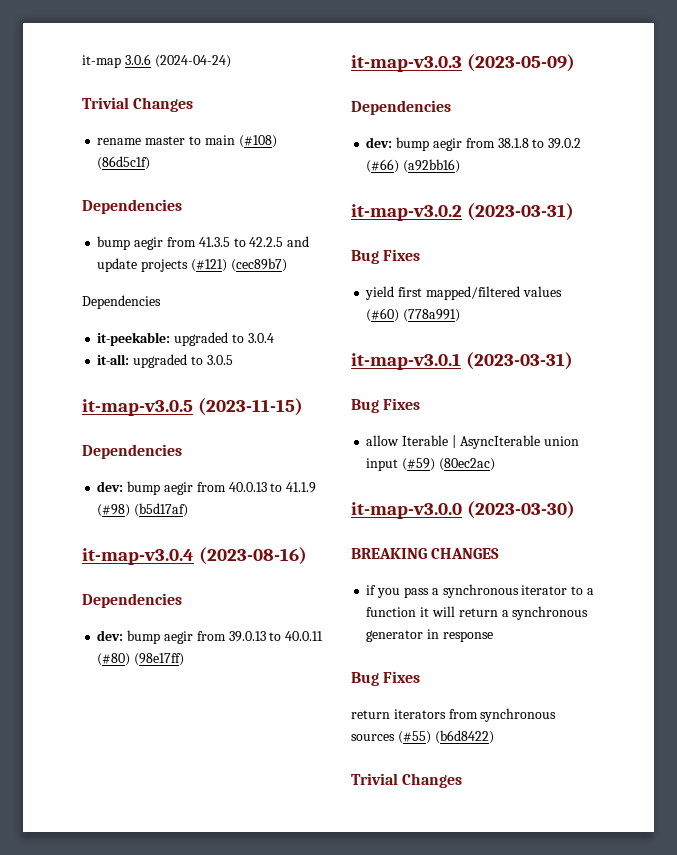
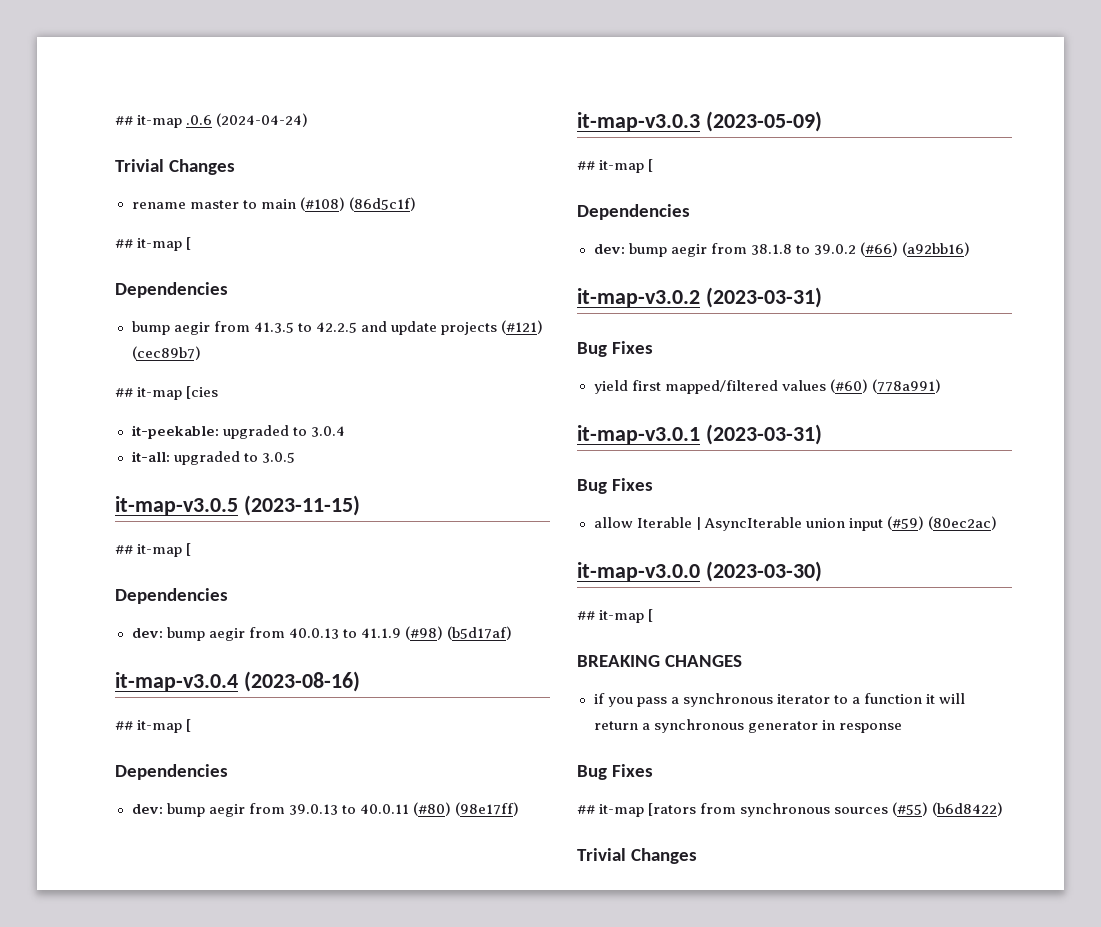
- it-map 3.0.6 (2024-04-24)
+ ## it-map .0.6 (2024-04-24)
  rename master to main (#108) (86d5c1f)
+ ## it-map [
  bump aegir from 41.3.5 to 42.2.5 and update projects (#121) (cec89b7)
- Dependencies
+ ## it-map [cies
  it-map-v3.0.5 (2023-11-15)
+ ## it-map [
  it-map-v3.0.4 (2023-08-16)
+ ## it-map [
  it-map-v3.0.3 (2023-05-09)
+ ## it-map [
  it-map-v3.0.0 (2023-03-30)
+ ## it-map [
- return iterators from synchronous sources (#55) (b6d8422)
+ ## it-map [rators from synchronous sources (#55) (b6d8422)

